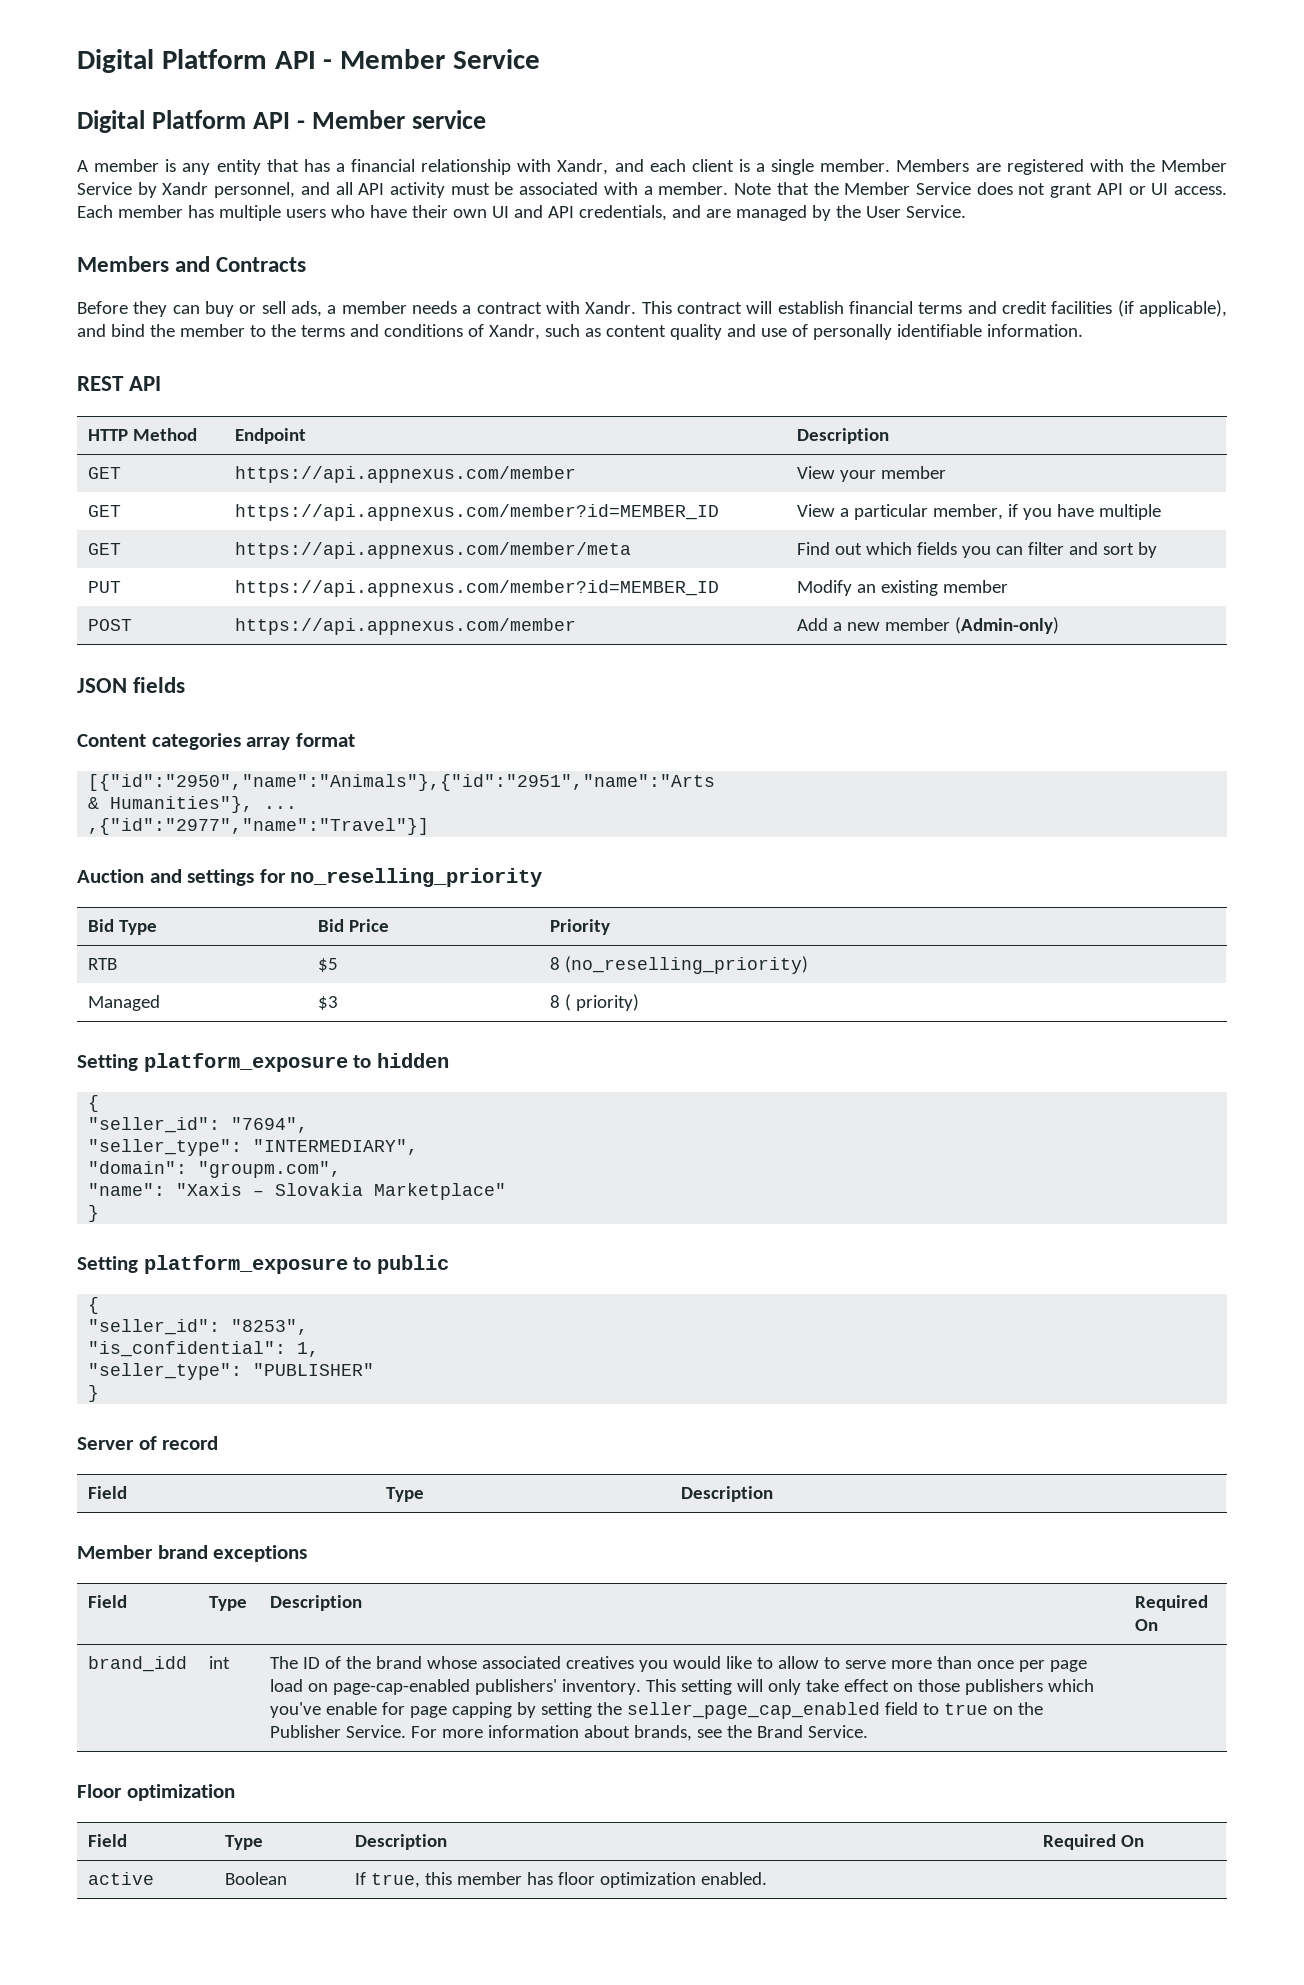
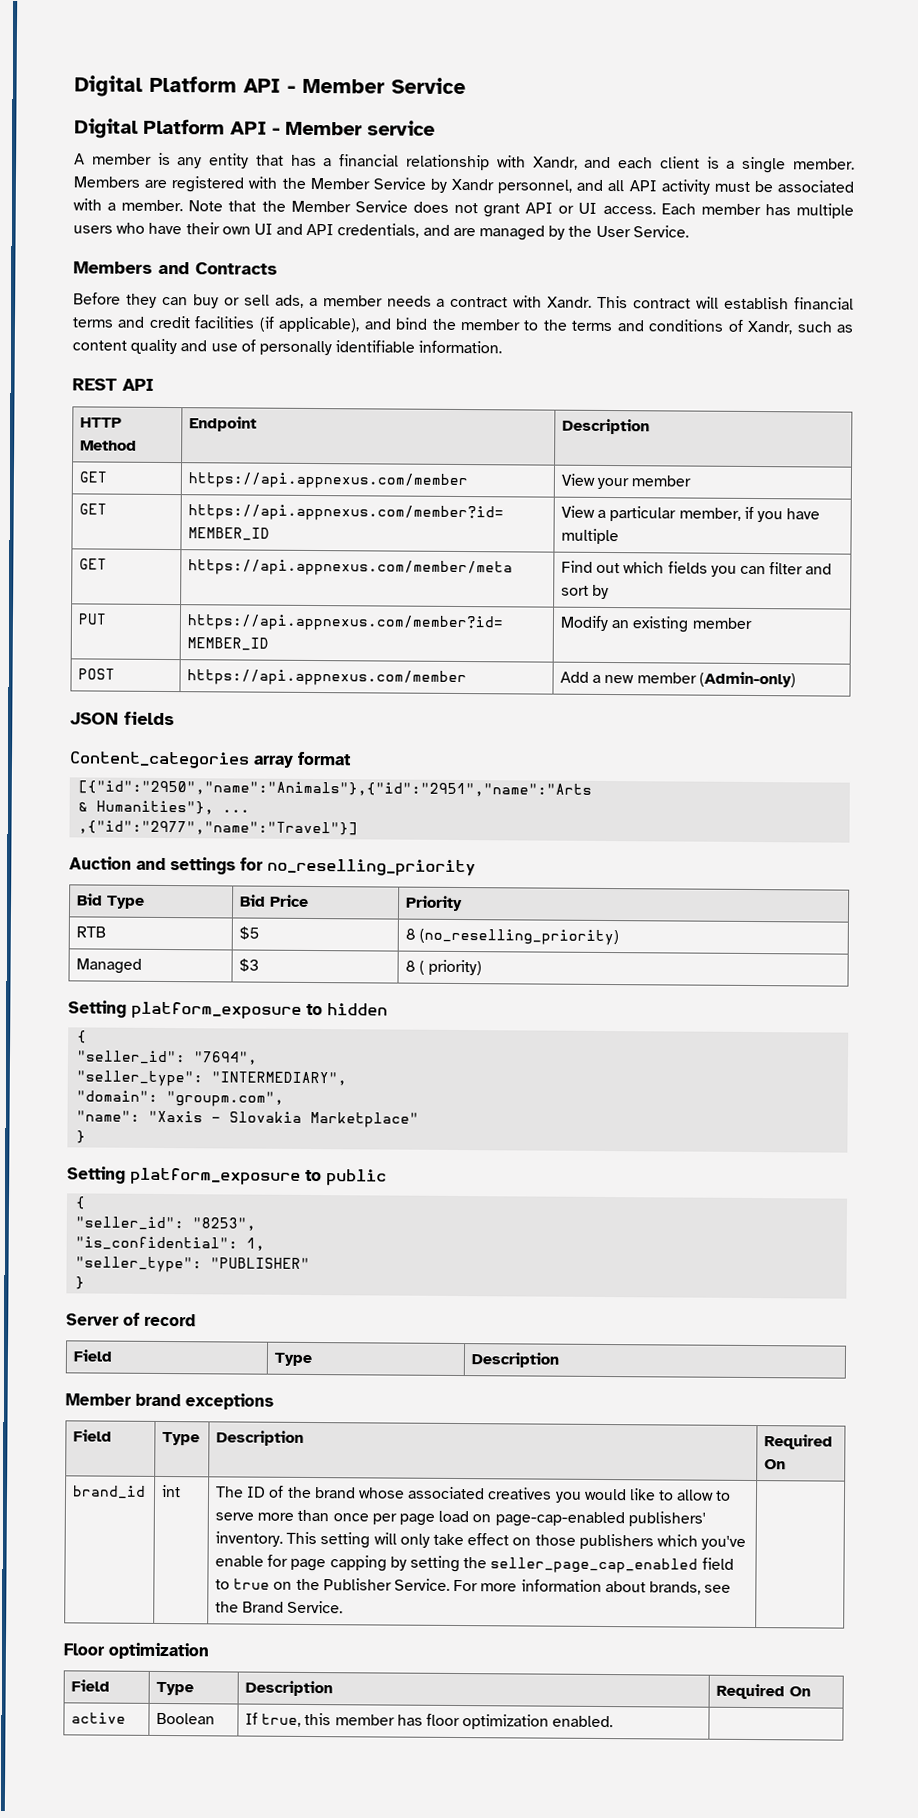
- Content categories array format
+ Content_categories array format
- brand_idd
+ brand_id

